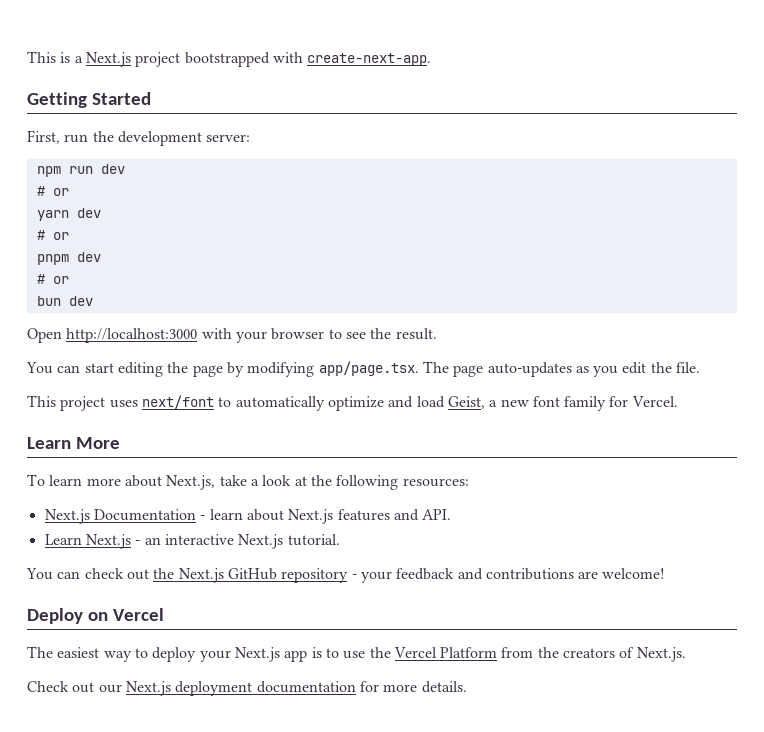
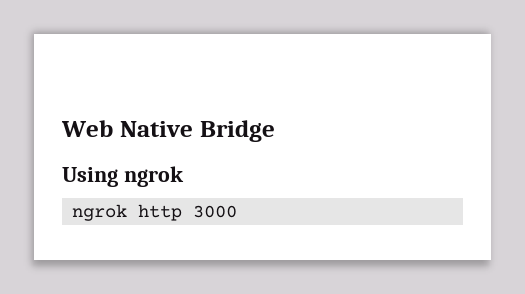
- This is a Next.js project bootstrapped with create-next-app.
- Getting Started
- First, run the development server:
- npm run dev
- # or
- yarn dev
- # or
- pnpm dev
- # or
- bun dev
- Open http://localhost:3000 with your browser to see the result.
- You can start editing the page by modifying app/page.tsx. The page auto-updates as you edit the file.
- This project uses next/font to automatically optimize and load Geist, a new font family for Vercel.
- Learn More
- To learn more about Next.js, take a look at the following resources:
- Next.js Documentation - learn about Next.js features and API.
- Learn Next.js - an interactive Next.js tutorial.
- You can check out the Next.js GitHub repository - your feedback and contributions are welcome!
- Deploy on Vercel
- The easiest way to deploy your Next.js app is to use the Vercel Platform from the creators of Next.js.
- Check out our Next.js deployment documentation for more details.
+ Web Native Bridge
+ Using ngrok
+ ngrok http 3000

